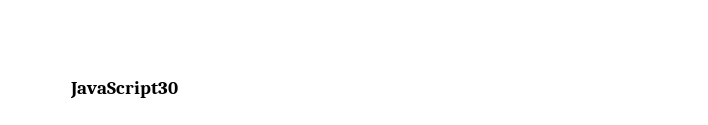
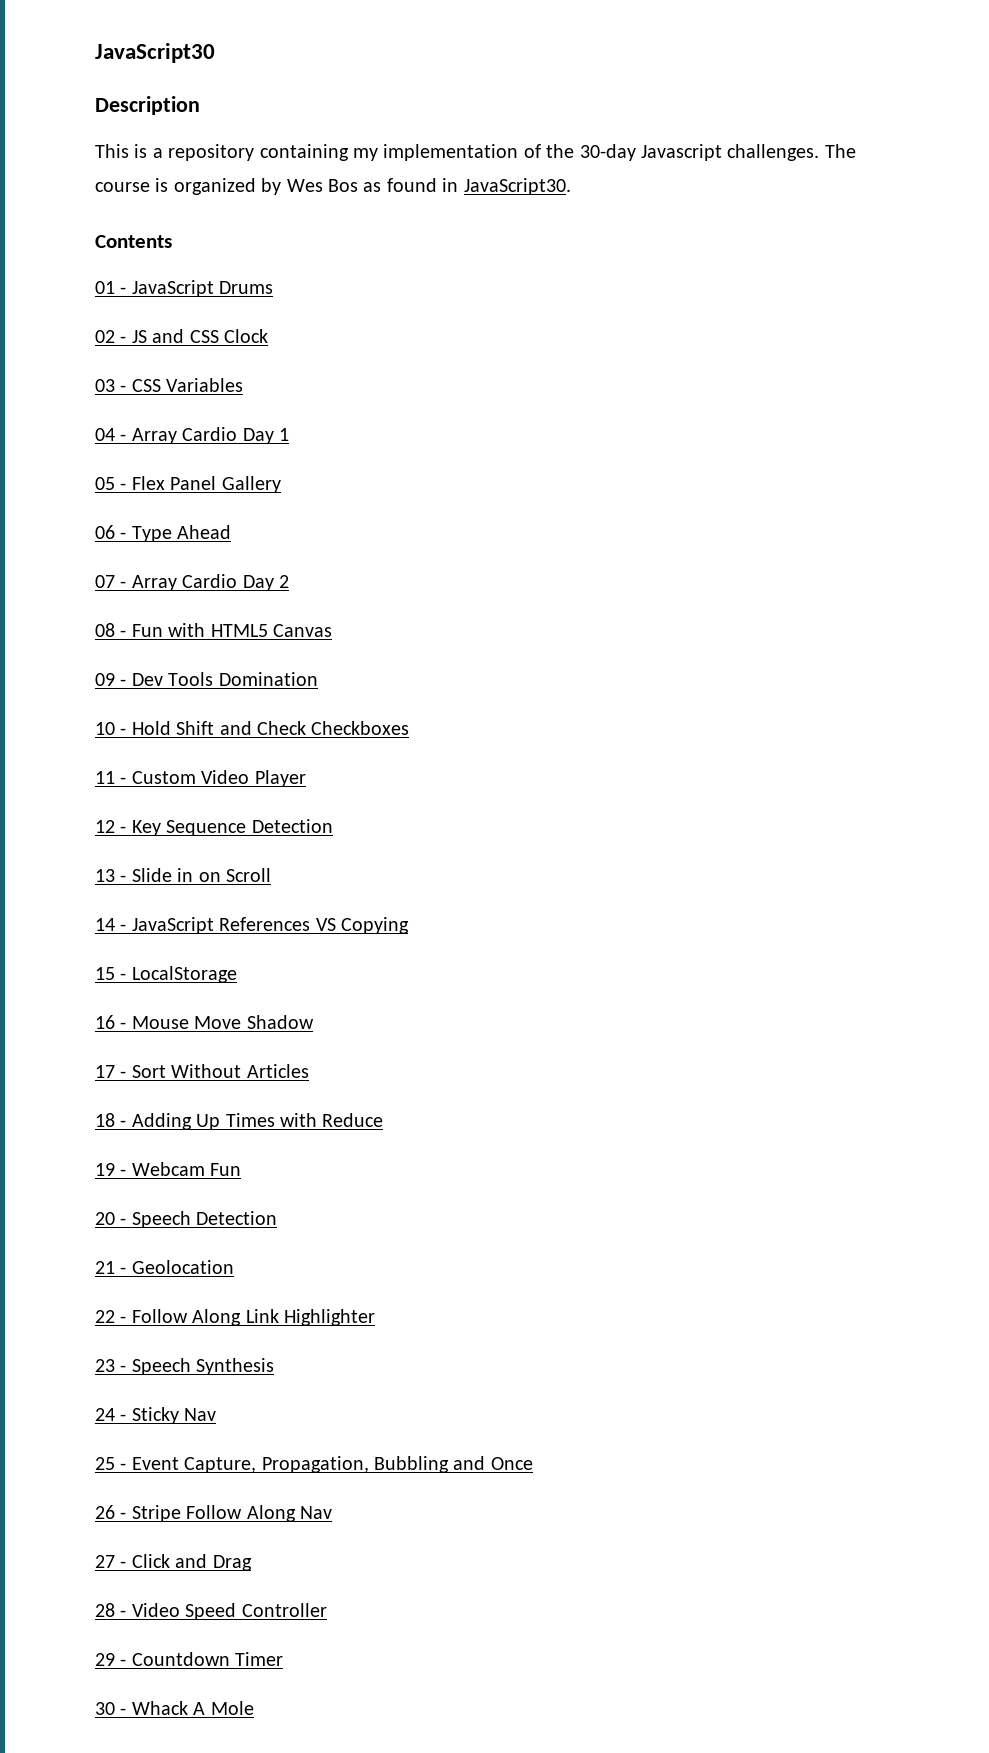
+ Description
+ This is a repository containing my implementation of the 30-day Javascript challenges. The course is organized by Wes Bos as found in JavaScript30.
+ Contents
+ 01 - JavaScript Drums
+ 02 - JS and CSS Clock
+ 03 - CSS Variables
+ 04 - Array Cardio Day 1
+ 05 - Flex Panel Gallery
+ 06 - Type Ahead
+ 07 - Array Cardio Day 2
+ 08 - Fun with HTML5 Canvas
+ 09 - Dev Tools Domination
+ 10 - Hold Shift and Check Checkboxes
+ 11 - Custom Video Player
+ 12 - Key Sequence Detection
+ 13 - Slide in on Scroll
+ 14 - JavaScript References VS Copying
+ 15 - LocalStorage
+ 16 - Mouse Move Shadow
+ 17 - Sort Without Articles
+ 18 - Adding Up Times with Reduce
+ 19 - Webcam Fun
+ 20 - Speech Detection
+ 21 - Geolocation
+ 22 - Follow Along Link Highlighter
+ 23 - Speech Synthesis
+ 24 - Sticky Nav
+ 25 - Event Capture, Propagation, Bubbling and Once
+ 26 - Stripe Follow Along Nav
+ 27 - Click and Drag
+ 28 - Video Speed Controller
+ 29 - Countdown Timer
+ 30 - Whack A Mole

